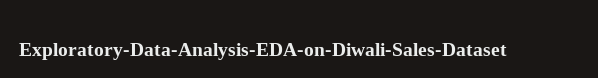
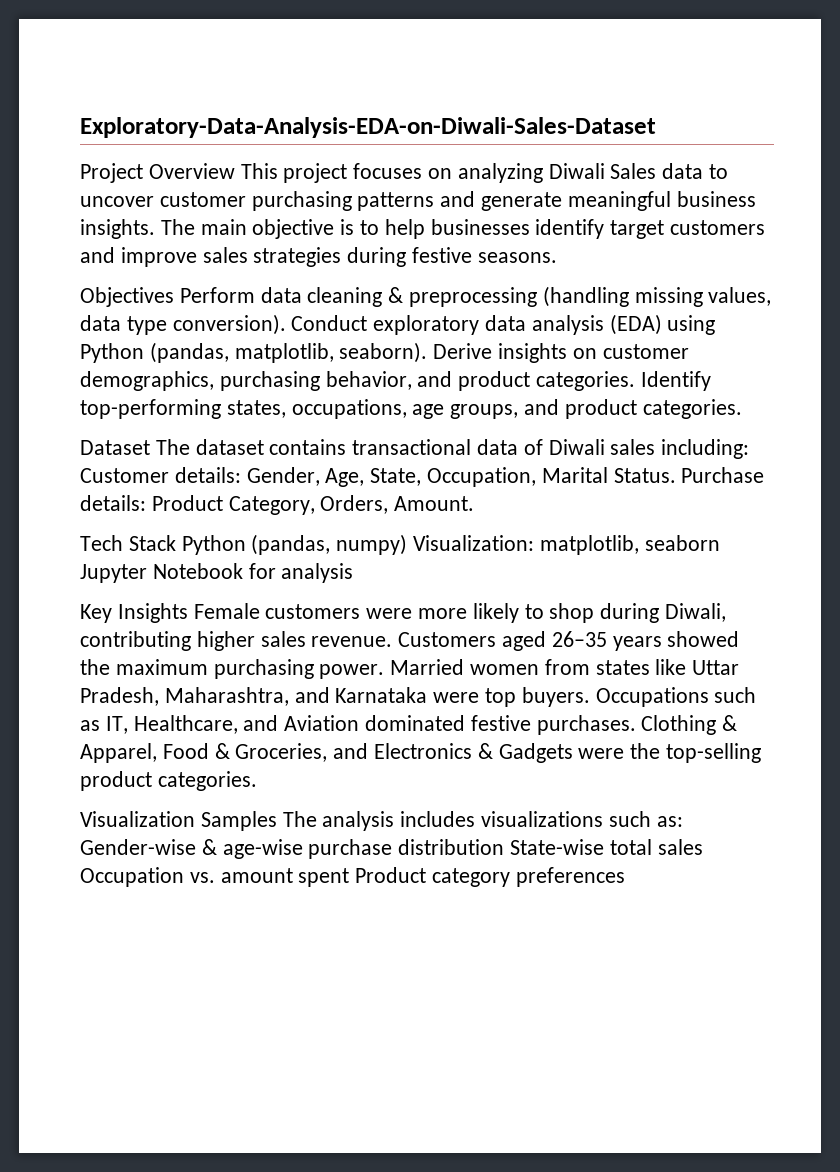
+ Project Overview This project focuses on analyzing Diwali Sales data to uncover customer purchasing patterns and generate meaningful business insights. The main objective is to help businesses identify target customers and improve sales strategies during festive seasons.
+ Objectives Perform data cleaning & preprocessing (handling missing values, data type conversion). Conduct exploratory data analysis (EDA) using Python (pandas, matplotlib, seaborn). Derive insights on customer demographics, purchasing behavior, and product categories. Identify top-performing states, occupations, age groups, and product categories.
+ Dataset The dataset contains transactional data of Diwali sales including: Customer details: Gender, Age, State, Occupation, Marital Status. Purchase details: Product Category, Orders, Amount.
+ Tech Stack Python (pandas, numpy) Visualization: matplotlib, seaborn Jupyter Notebook for analysis
+ Key Insights Female customers were more likely to shop during Diwali, contributing higher sales revenue. Customers aged 26–35 years showed the maximum purchasing power. Married women from states like Uttar Pradesh, Maharashtra, and Karnataka were top buyers. Occupations such as IT, Healthcare, and Aviation dominated festive purchases. Clothing & Apparel, Food & Groceries, and Electronics & Gadgets were the top-selling product categories.
+ Visualization Samples The analysis includes visualizations such as: Gender-wise & age-wise purchase distribution State-wise total sales Occupation vs. amount spent Product category preferences

